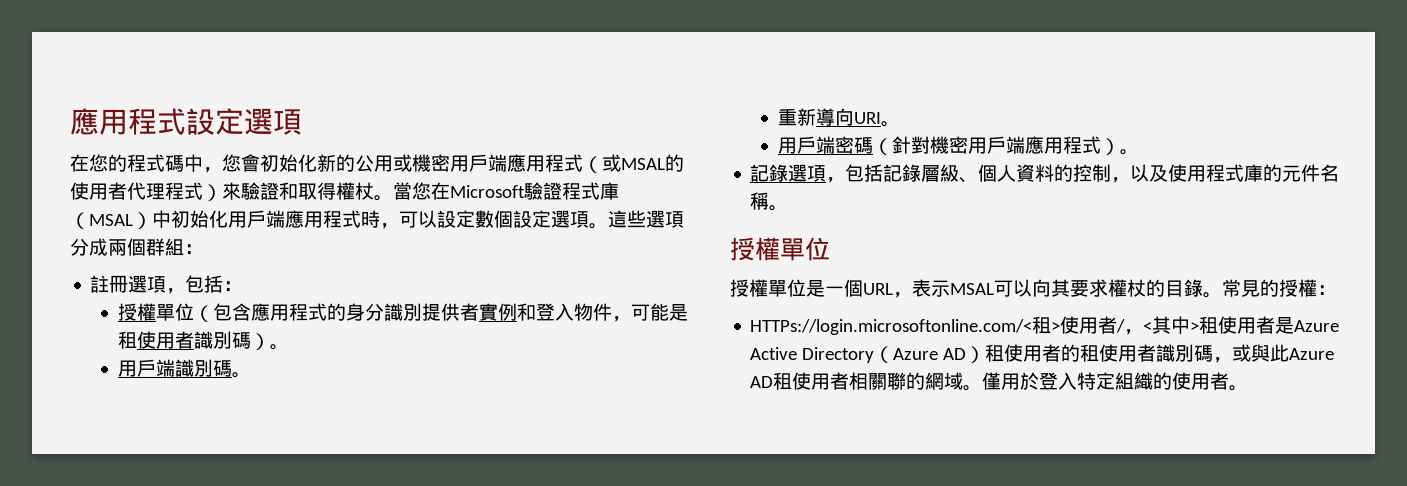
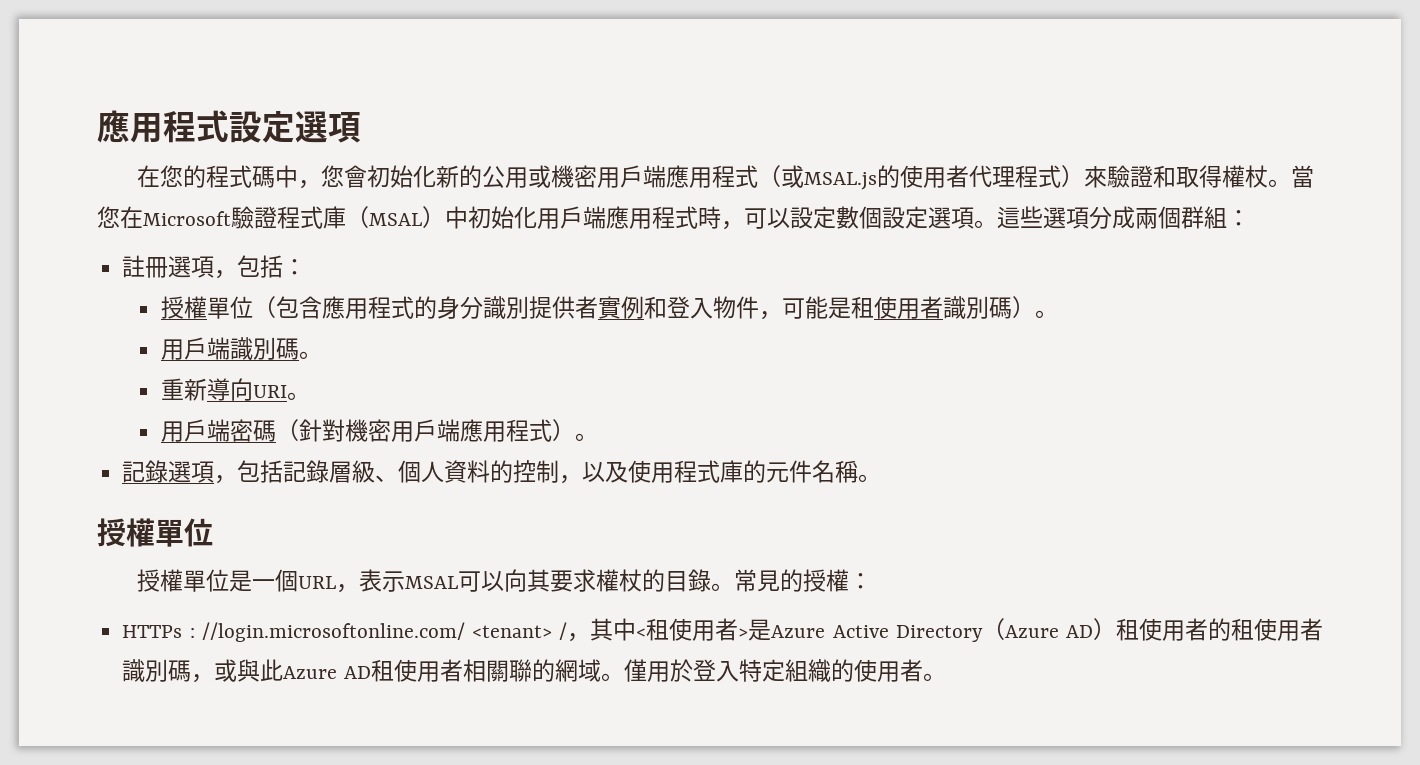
- 在您的程式碼中，您會初始化新的公用或機密用戶端應用程式（或MSAL的使用者代理程式）來驗證和取得權杖。
+ 在您的程式碼中，您會初始化新的公用或機密用戶端應用程式（或MSAL.js的使用者代理程式）來驗證和取得權杖。
- HTTPs://login.microsoftonline.com/<租>使用者/，<其中>租使用者是Azure Active Directory（Azure AD）租使用者的租使用者識別碼，或與此Azure AD租使用者相關聯的網域。
+ HTTPs : //login.microsoftonline.com/ <tenant> /，其中<租使用者>是Azure Active Directory（Azure AD）租使用者的租使用者識別碼，或與此Azure AD租使用者相關聯的網域。

